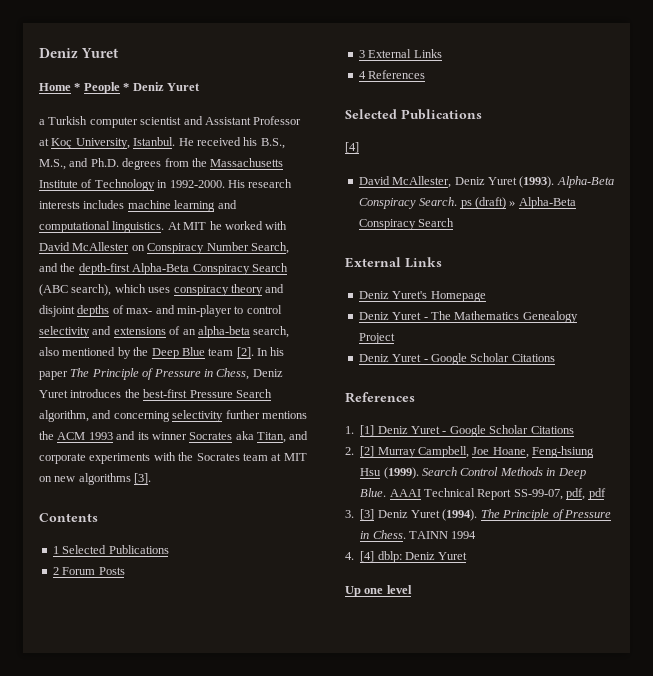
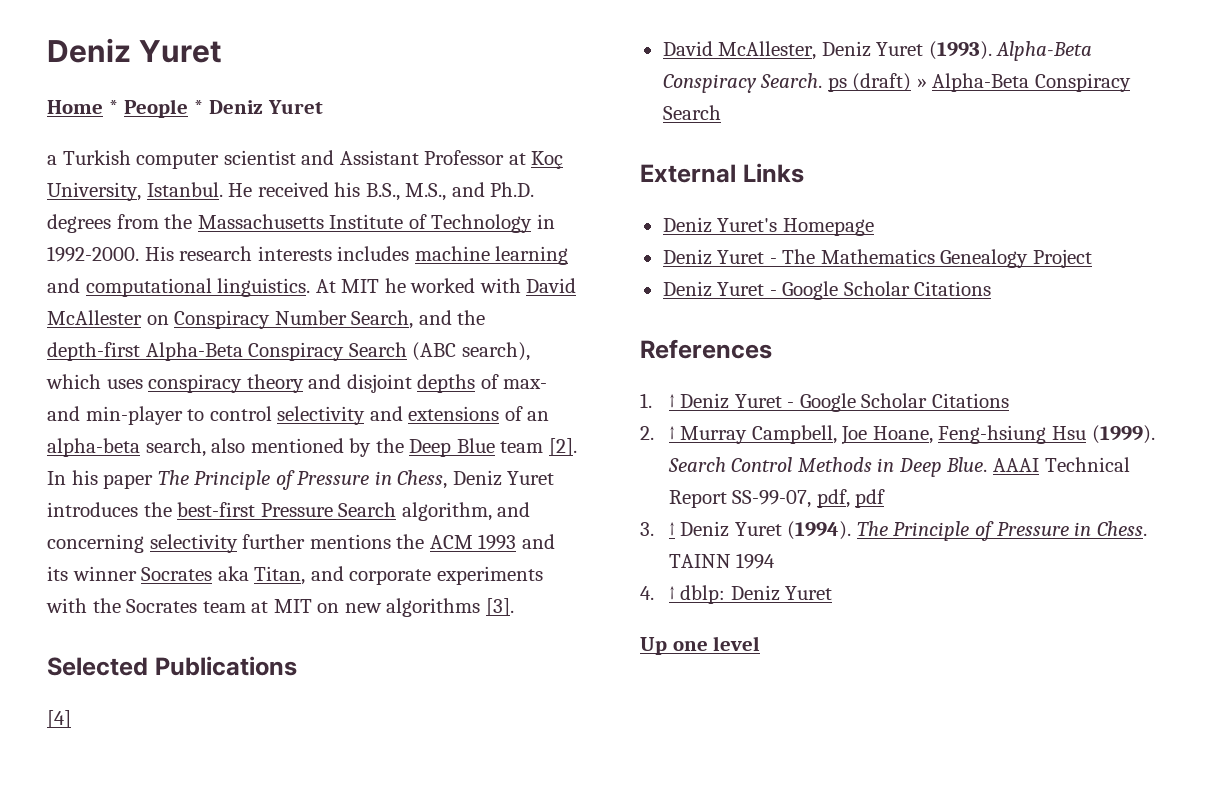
- Contents
- 1 Selected Publications
- 2 Forum Posts
- 3 External Links
- 4 References
- 1. [1] Deniz Yuret - Google Scholar Citations
+ 1. ↑ Deniz Yuret - Google Scholar Citations
- 2. [2] Murray Campbell, Joe Hoane, Feng-hsiung Hsu (1999).
+ 2. ↑ Murray Campbell, Joe Hoane, Feng-hsiung Hsu (1999).
- 3. [3] Deniz Yuret (1994).
+ 3. ↑ Deniz Yuret (1994).
- 4. [4] dblp: Deniz Yuret
+ 4. ↑ dblp: Deniz Yuret

